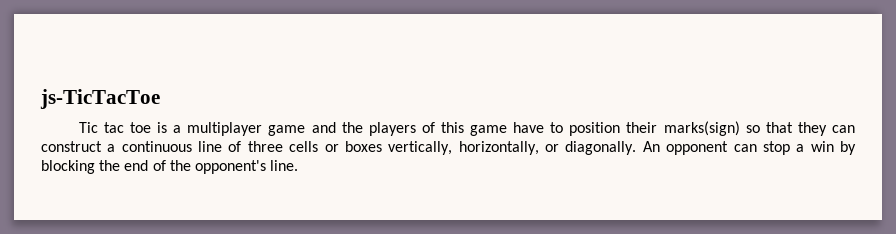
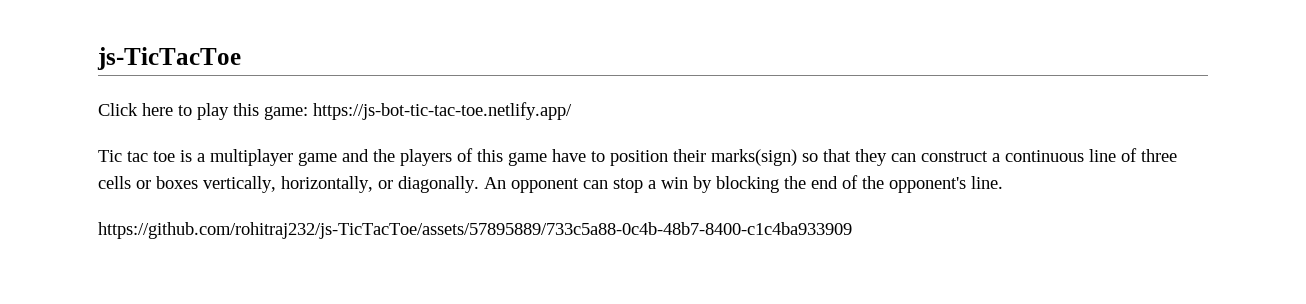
+ Click here to play this game: https://js-bot-tic-tac-toe.netlify.app/
+ https://github.com/rohitraj232/js-TicTacToe/assets/57895889/733c5a88-0c4b-48b7-8400-c1c4ba933909

